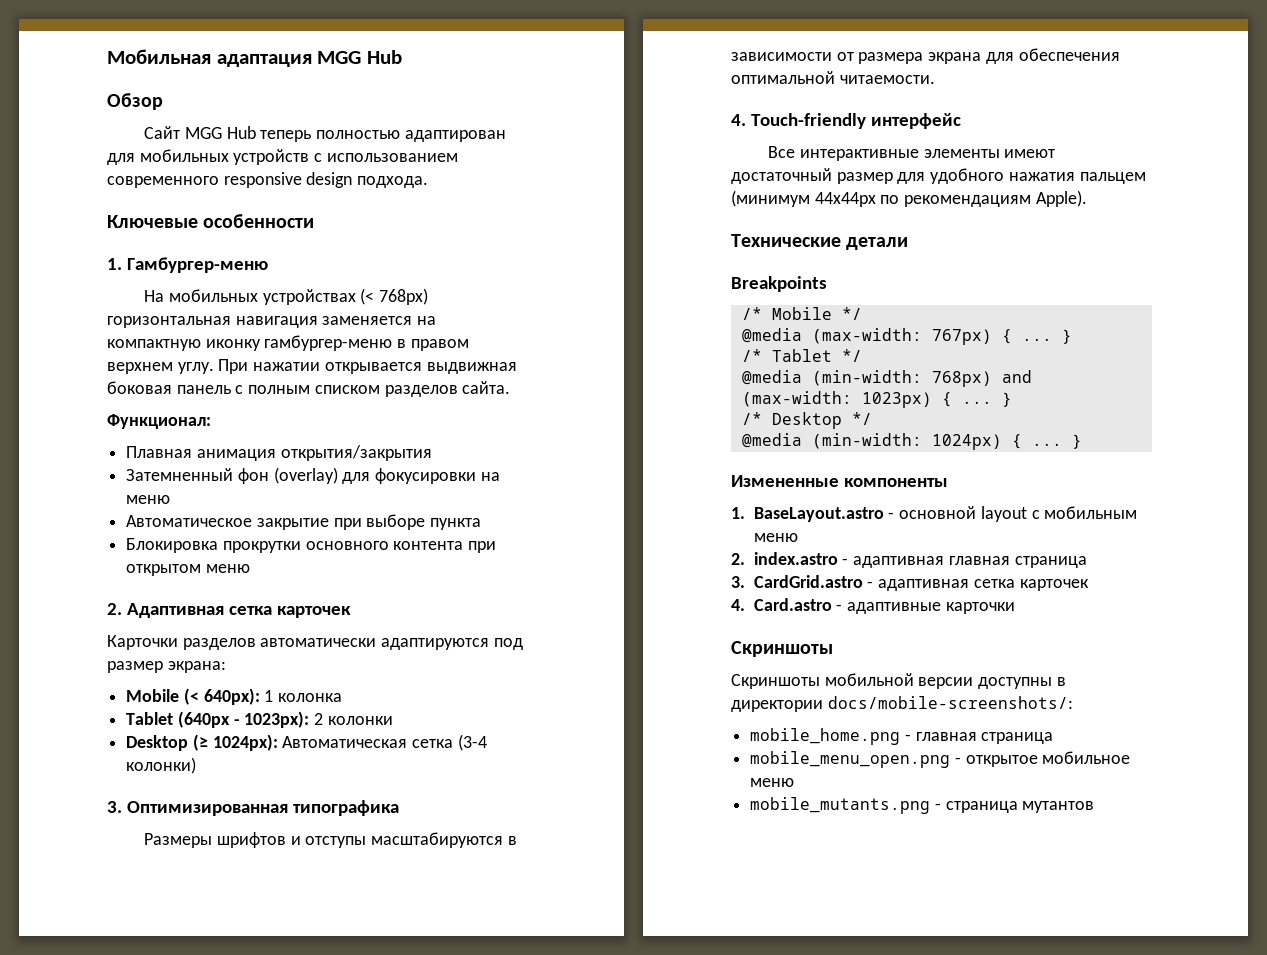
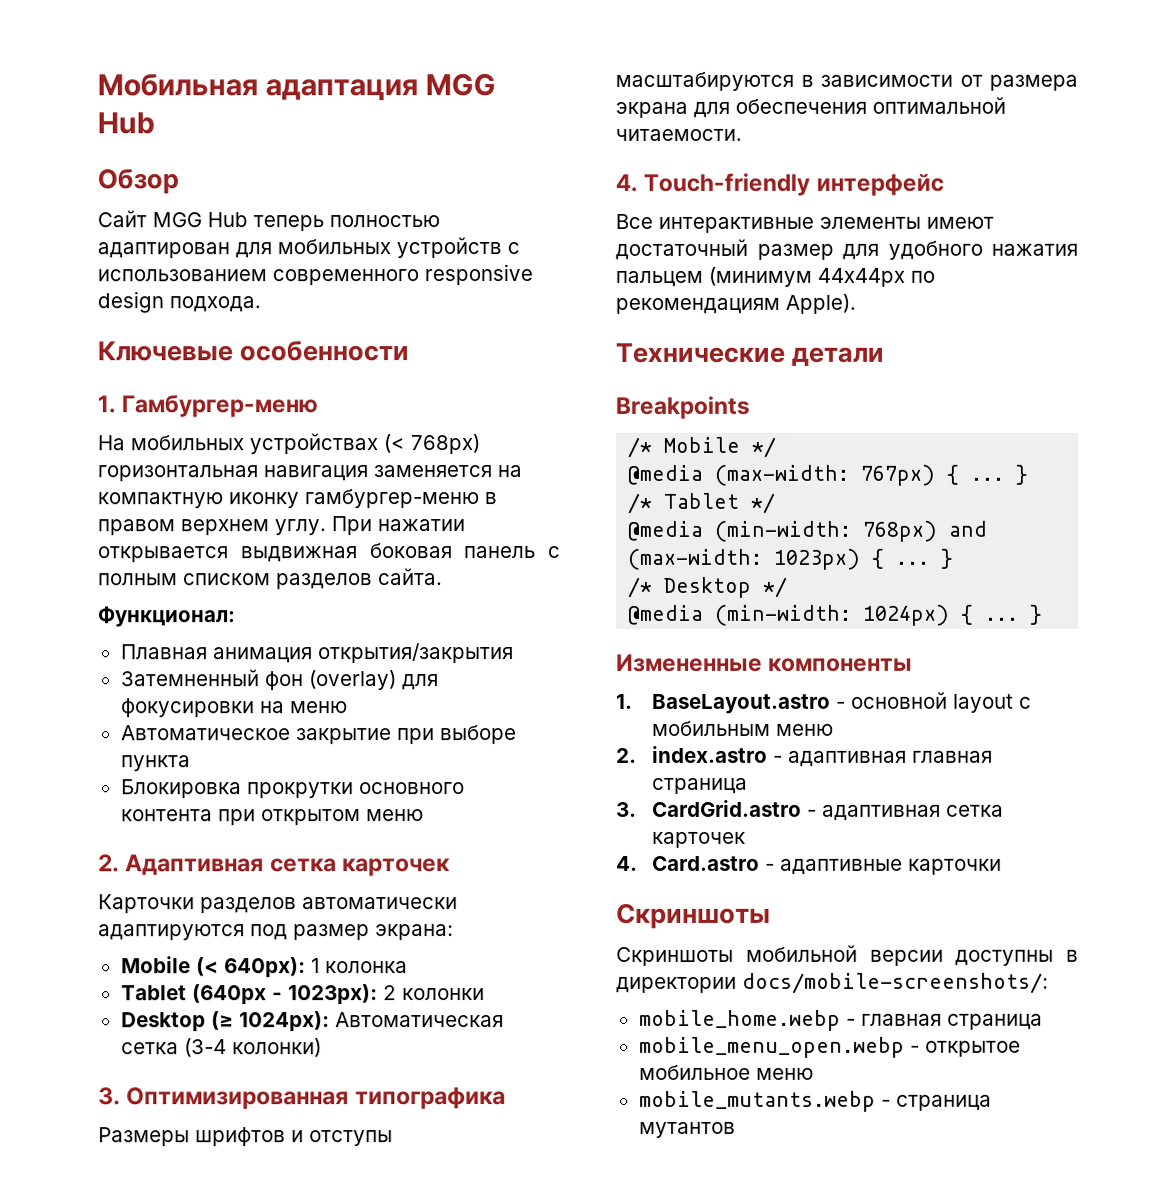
- mobile_home.png - главная страница
+ mobile_home.webp - главная страница
- mobile_menu_open.png - открытое мобильное меню
+ mobile_menu_open.webp - открытое мобильное меню
- mobile_mutants.png - страница мутантов
+ mobile_mutants.webp - страница мутантов

